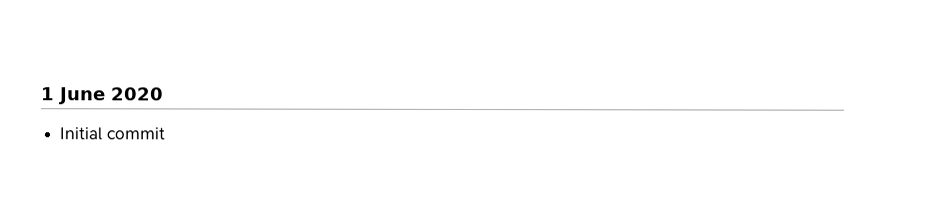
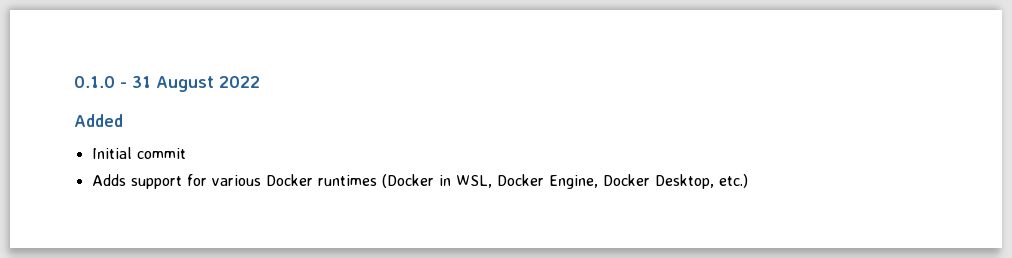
- 1 June 2020
+ 0.1.0 - 31 August 2022
+ Added
  Initial commit
+ Adds support for various Docker runtimes (Docker in WSL, Docker Engine, Docker Desktop, etc.)

